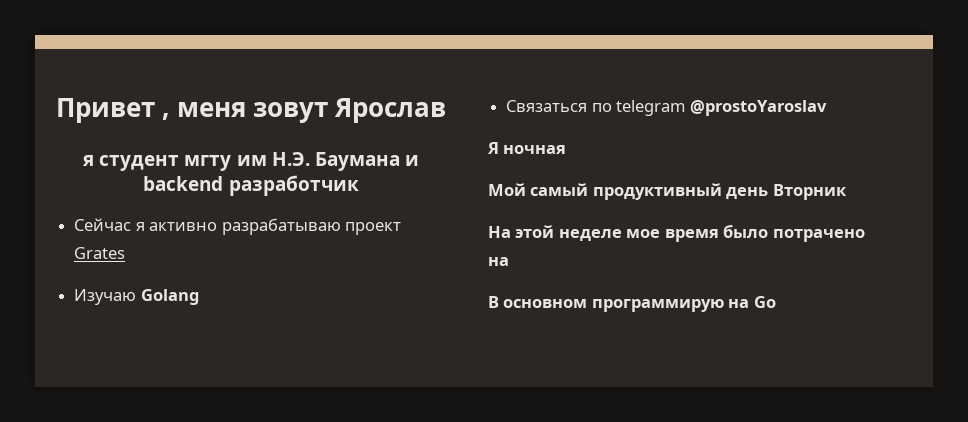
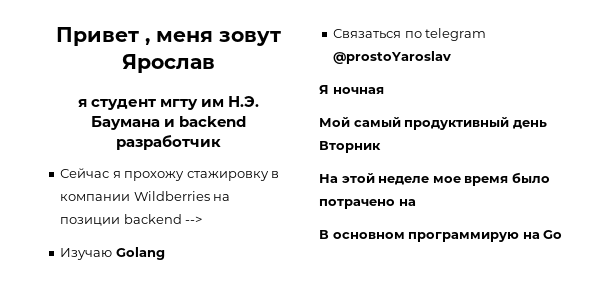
- Сейчас я активно разрабатываю проект Grates
+ Сейчас я прохожу стажировку в компании Wildberries на позиции backend -->

